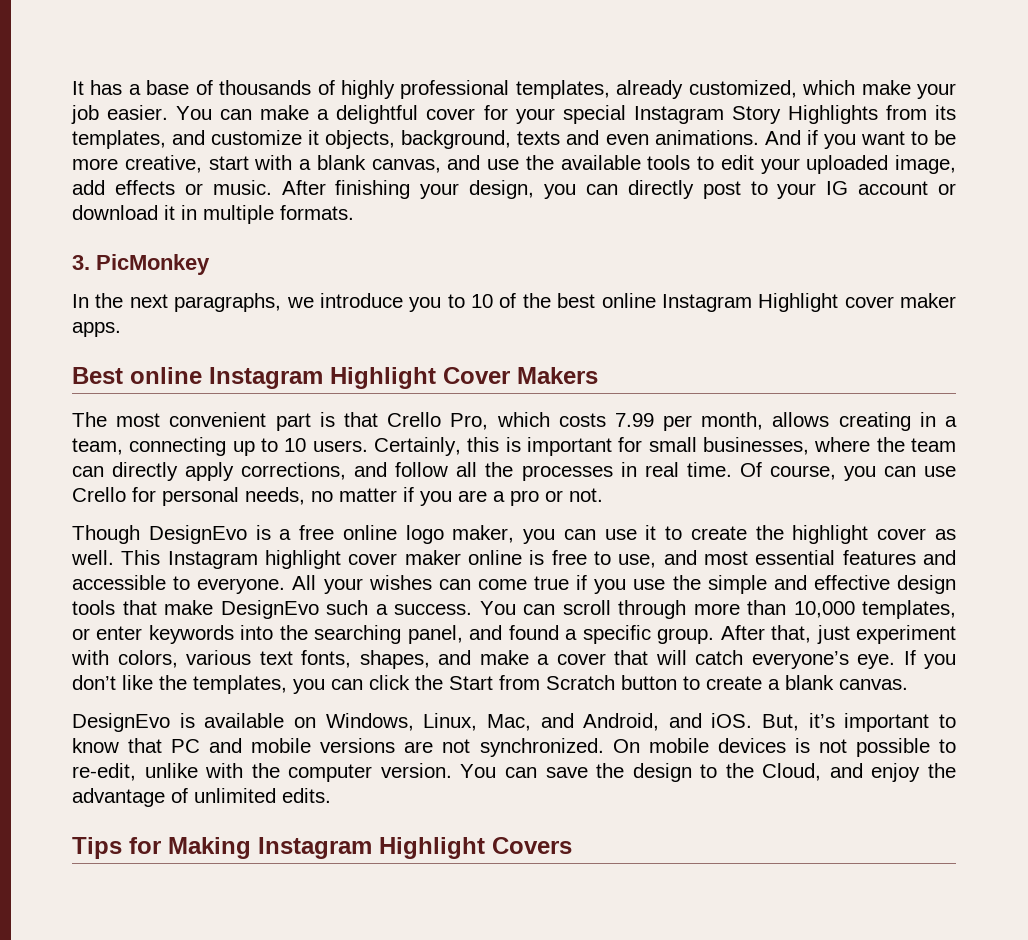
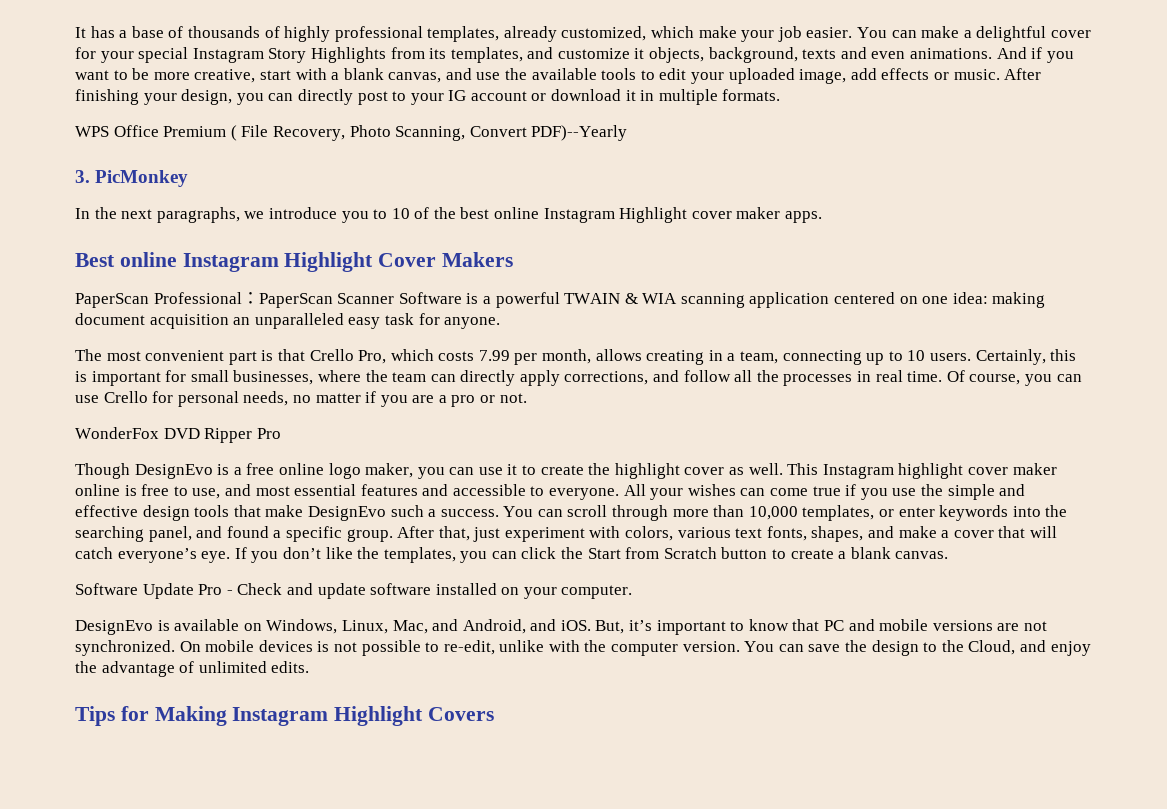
+ WPS Office Premium ( File Recovery, Photo Scanning, Convert PDF)--Yearly
+ PaperScan Professional：PaperScan Scanner Software is a powerful TWAIN & WIA scanning application centered on one idea: making document acquisition an unparalleled easy task for anyone.
+ WonderFox DVD Ripper Pro
+ Software Update Pro - Check and update software installed on your computer.

